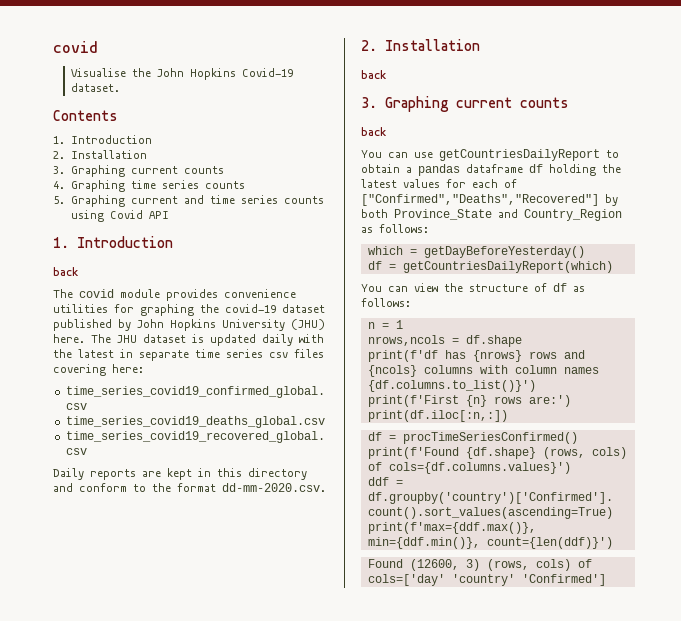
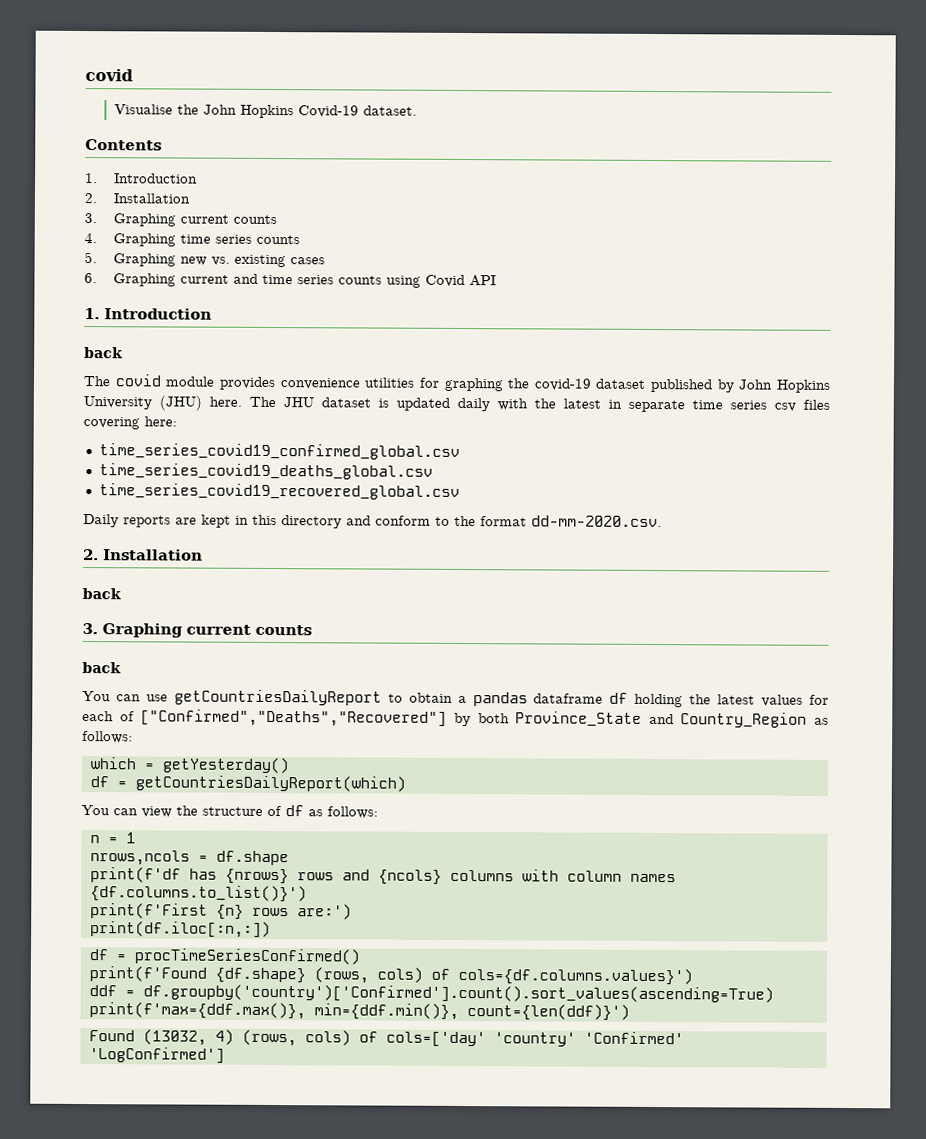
- 5. Graphing current and time series counts using Covid API
+ 5. Graphing new vs. existing cases
+ 6. Graphing current and time series counts using Covid API
- which = getDayBeforeYesterday()
+ which = getYesterday()
- Found (12600, 3) (rows, cols) of cols=['day' 'country' 'Confirmed']
+ Found (13032, 4) (rows, cols) of cols=['day' 'country' 'Confirmed' 'LogConfirmed']

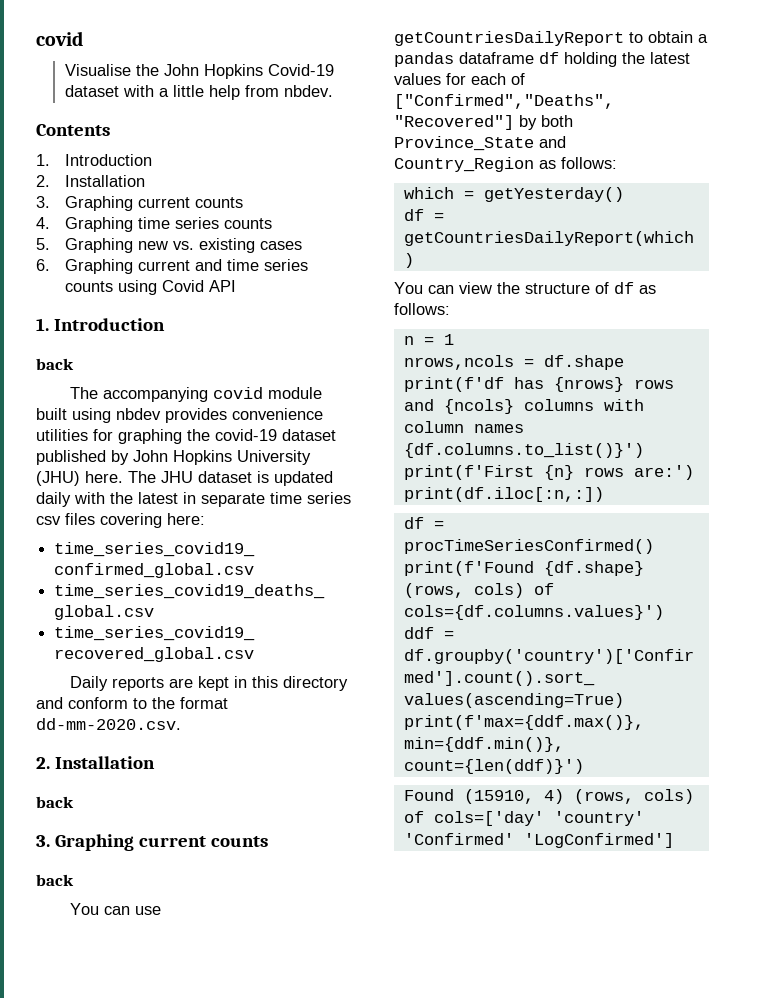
- Visualise the John Hopkins Covid-19 dataset.
+ Visualise the John Hopkins Covid-19 dataset with a little help from nbdev.
- The covid module provides convenience utilities for graphing the covid-19 dataset published by John Hopkins University (JHU) here.
+ The accompanying covid module built using nbdev provides convenience utilities for graphing the covid-19 dataset published by John Hopkins University (JHU) here.
- Found (13032, 4) (rows, cols) of cols=['day' 'country' 'Confirmed' 'LogConfirmed']
+ Found (15910, 4) (rows, cols) of cols=['day' 'country' 'Confirmed' 'LogConfirmed']

